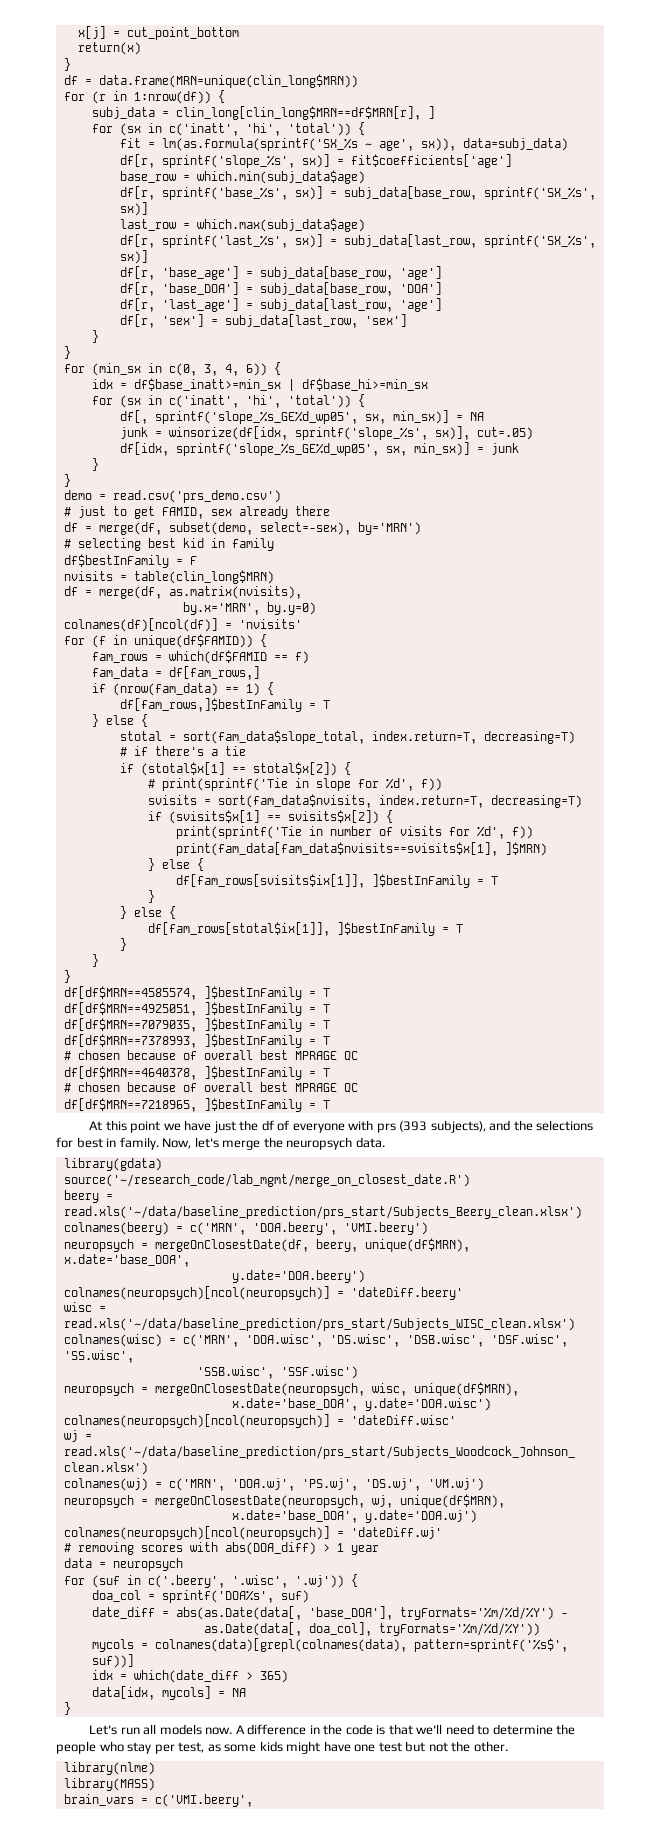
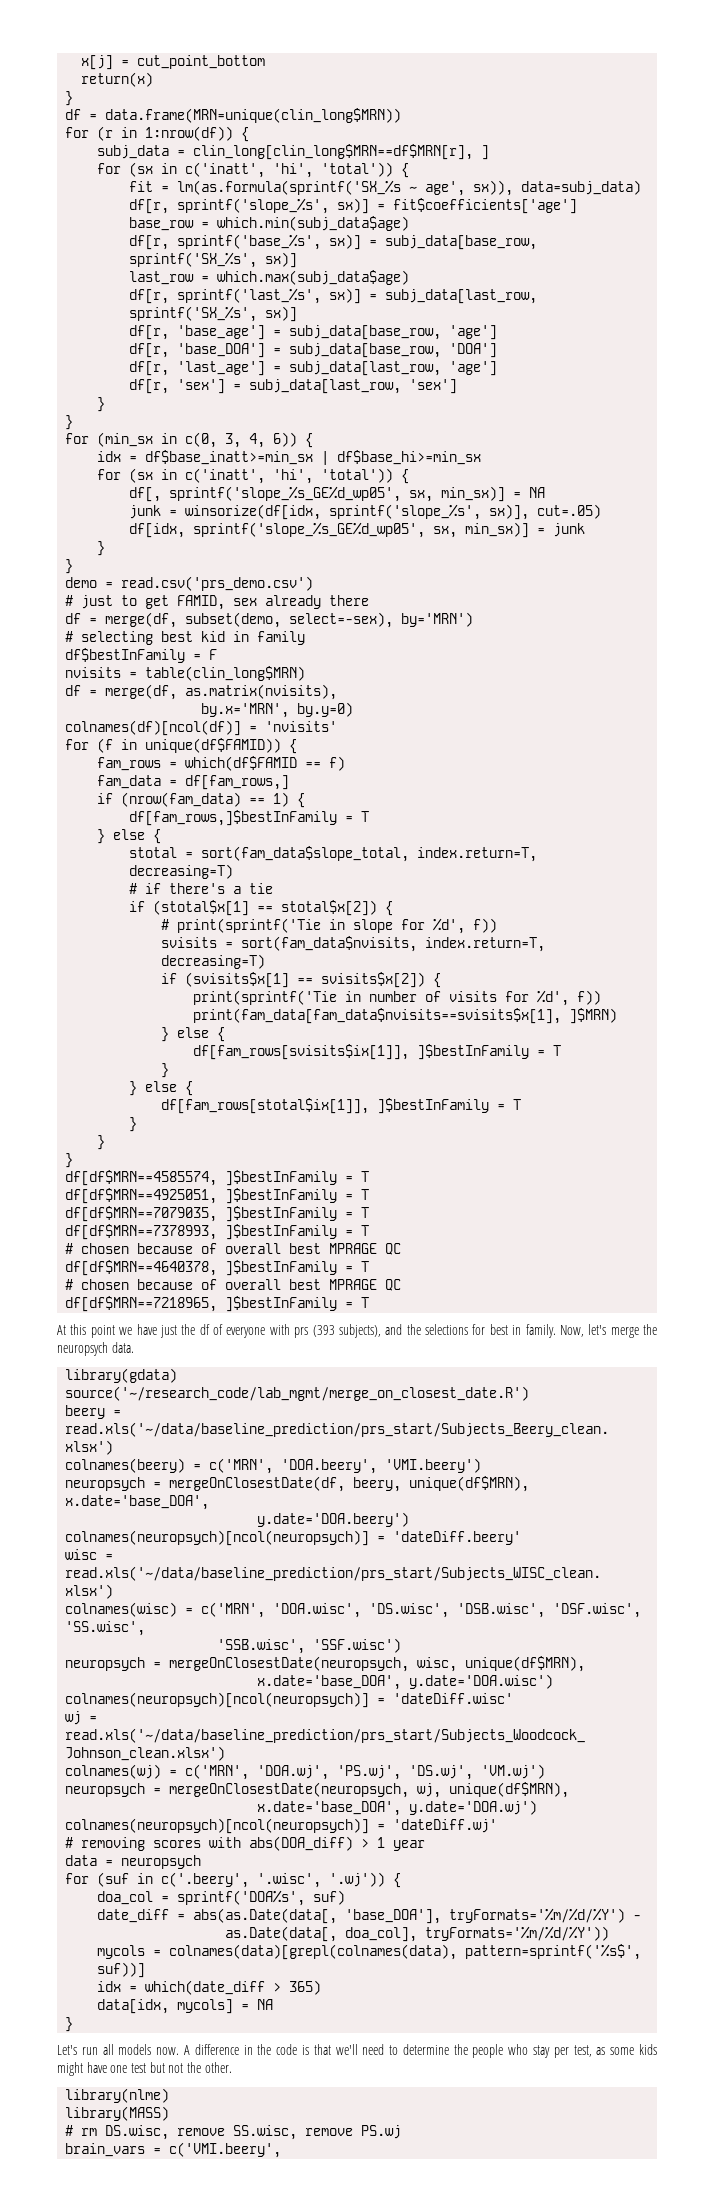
+ # rm DS.wisc, remove SS.wisc, remove PS.wj

